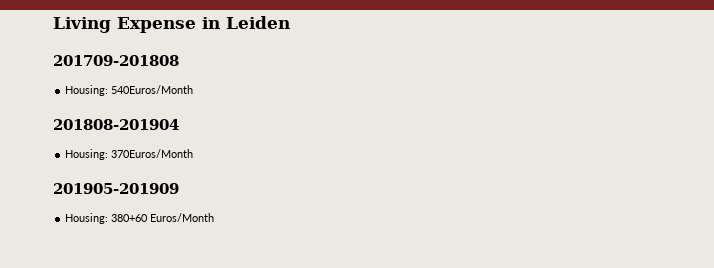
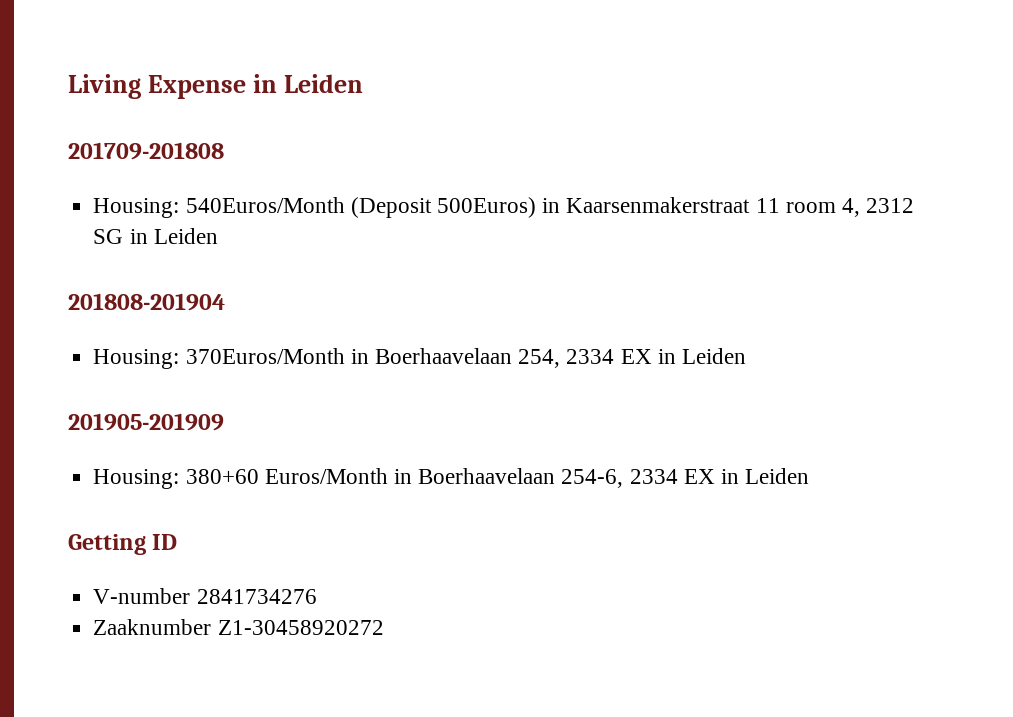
- Housing: 540Euros/Month
+ Housing: 540Euros/Month (Deposit 500Euros) in Kaarsenmakerstraat 11 room 4, 2312 SG in Leiden
  201808-201904
- Housing: 370Euros/Month
+ Housing: 370Euros/Month in Boerhaavelaan 254, 2334 EX in Leiden
  201905-201909
- Housing: 380+60 Euros/Month
+ Housing: 380+60 Euros/Month in Boerhaavelaan 254-6, 2334 EX in Leiden
+ Getting ID
+ V-number 2841734276
+ Zaaknumber Z1-30458920272

